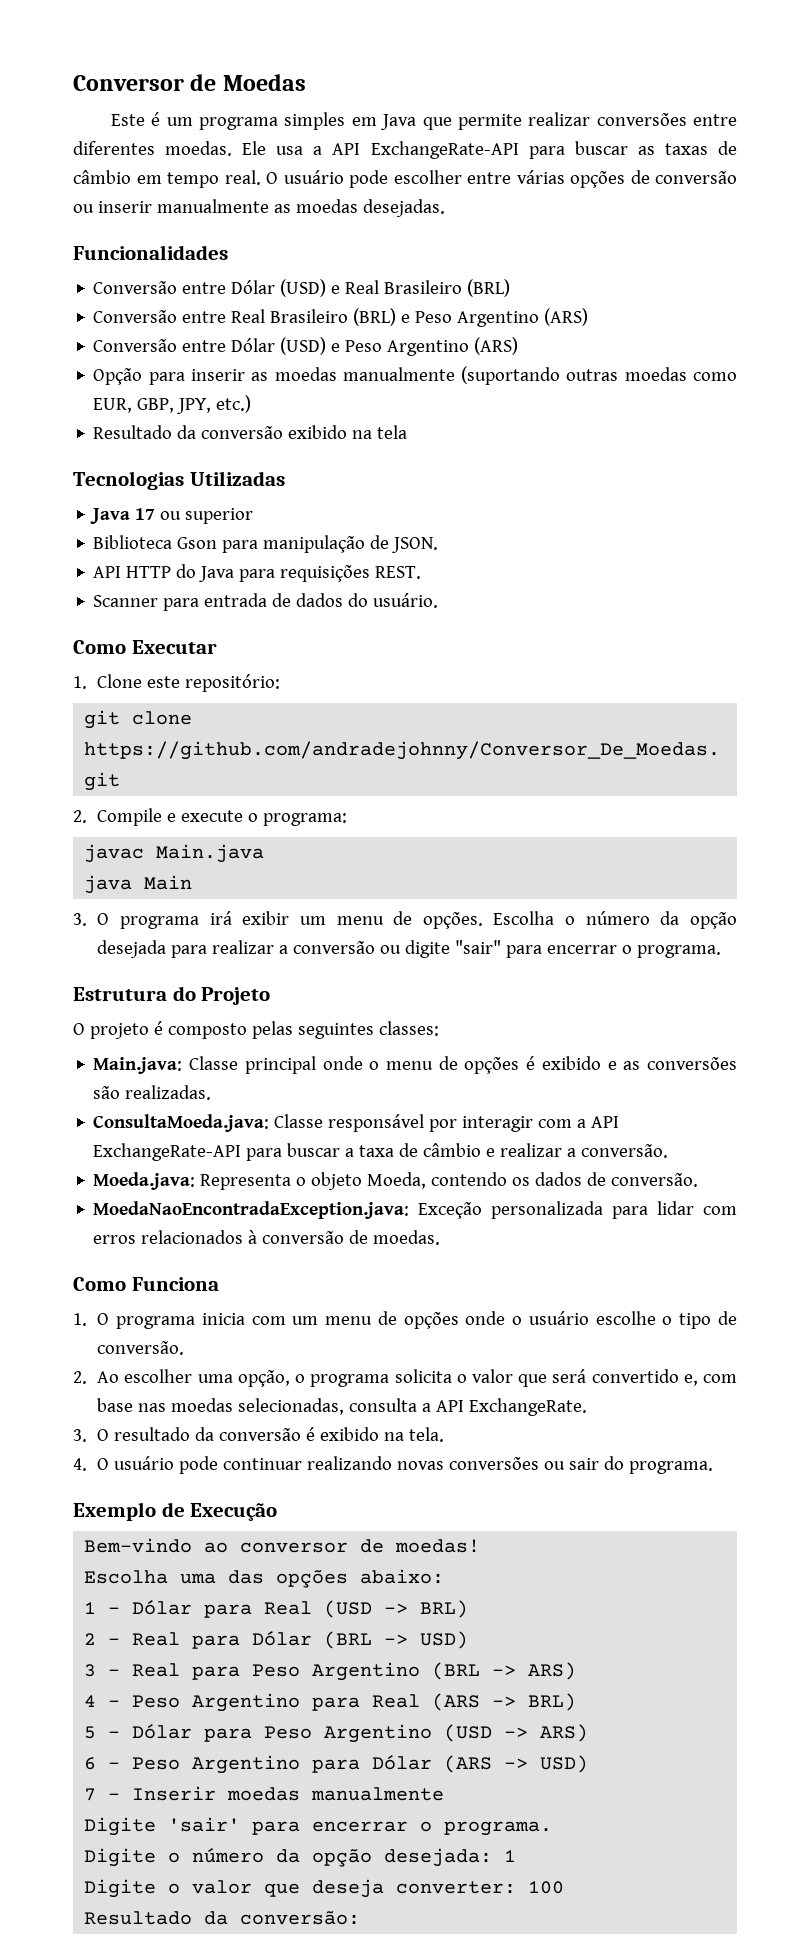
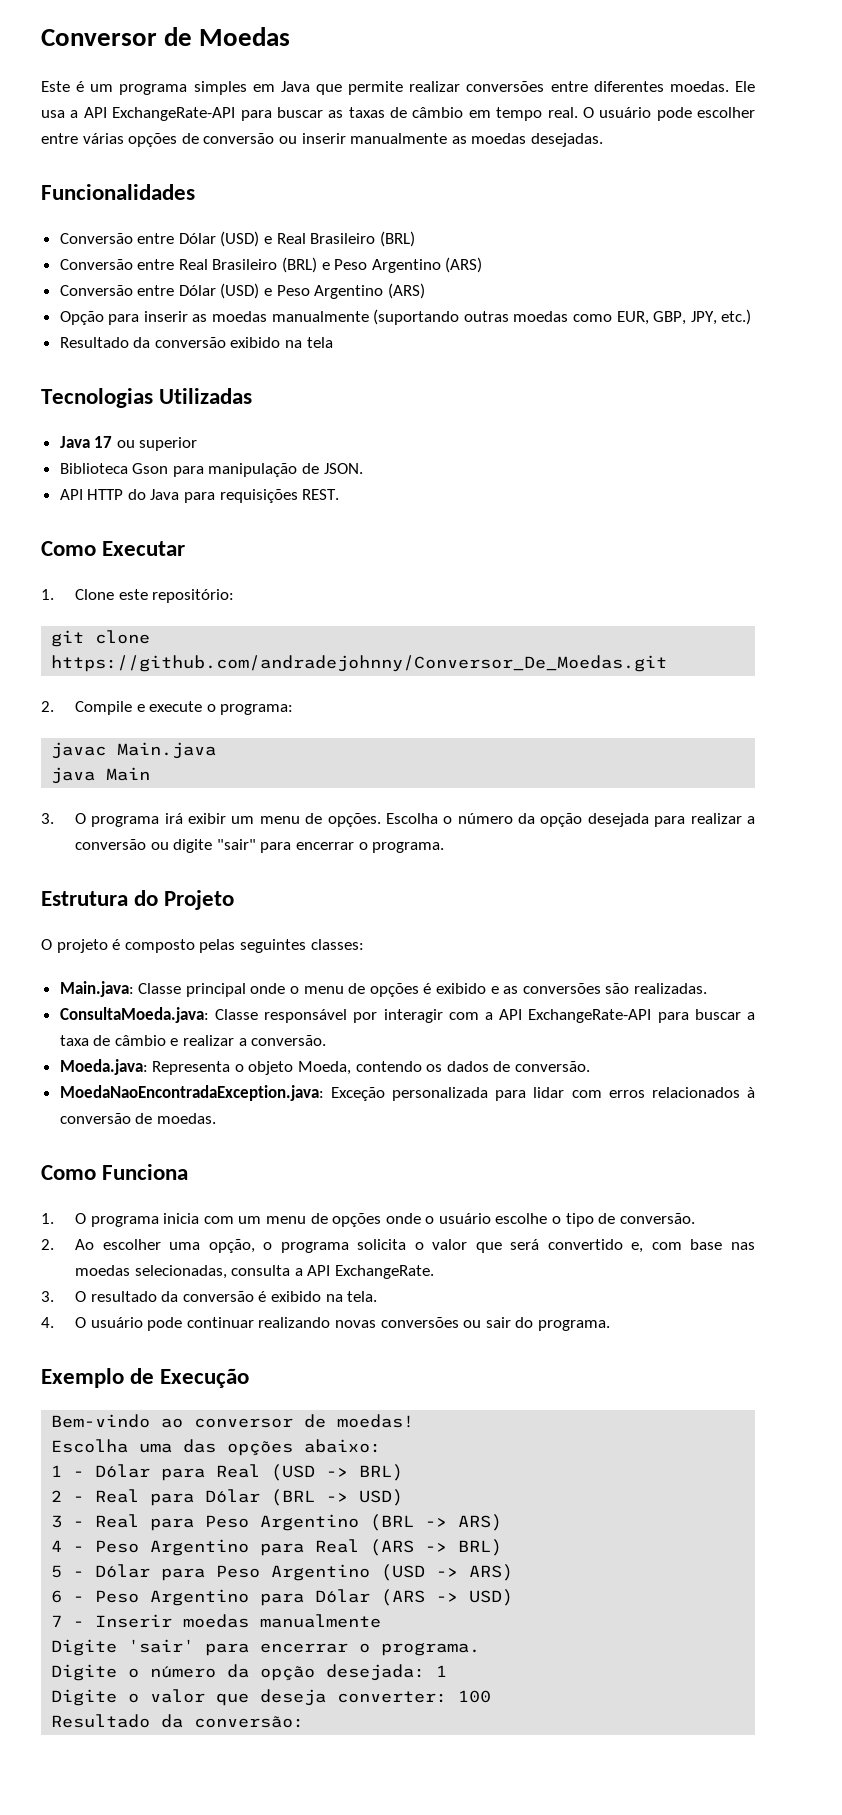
- Scanner para entrada de dados do usuário.

